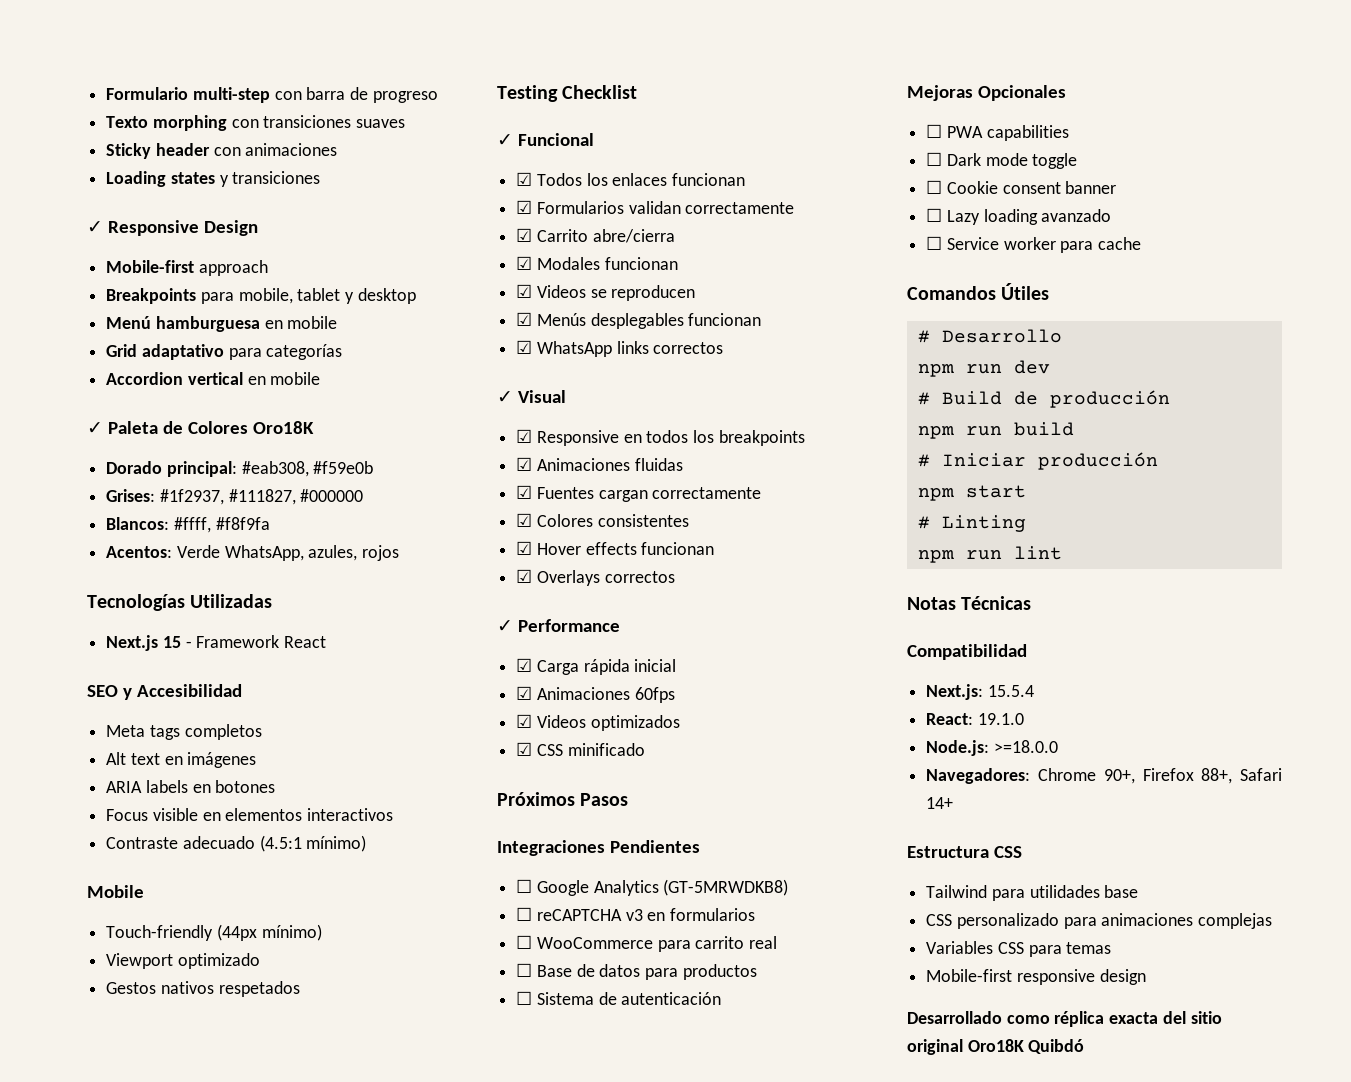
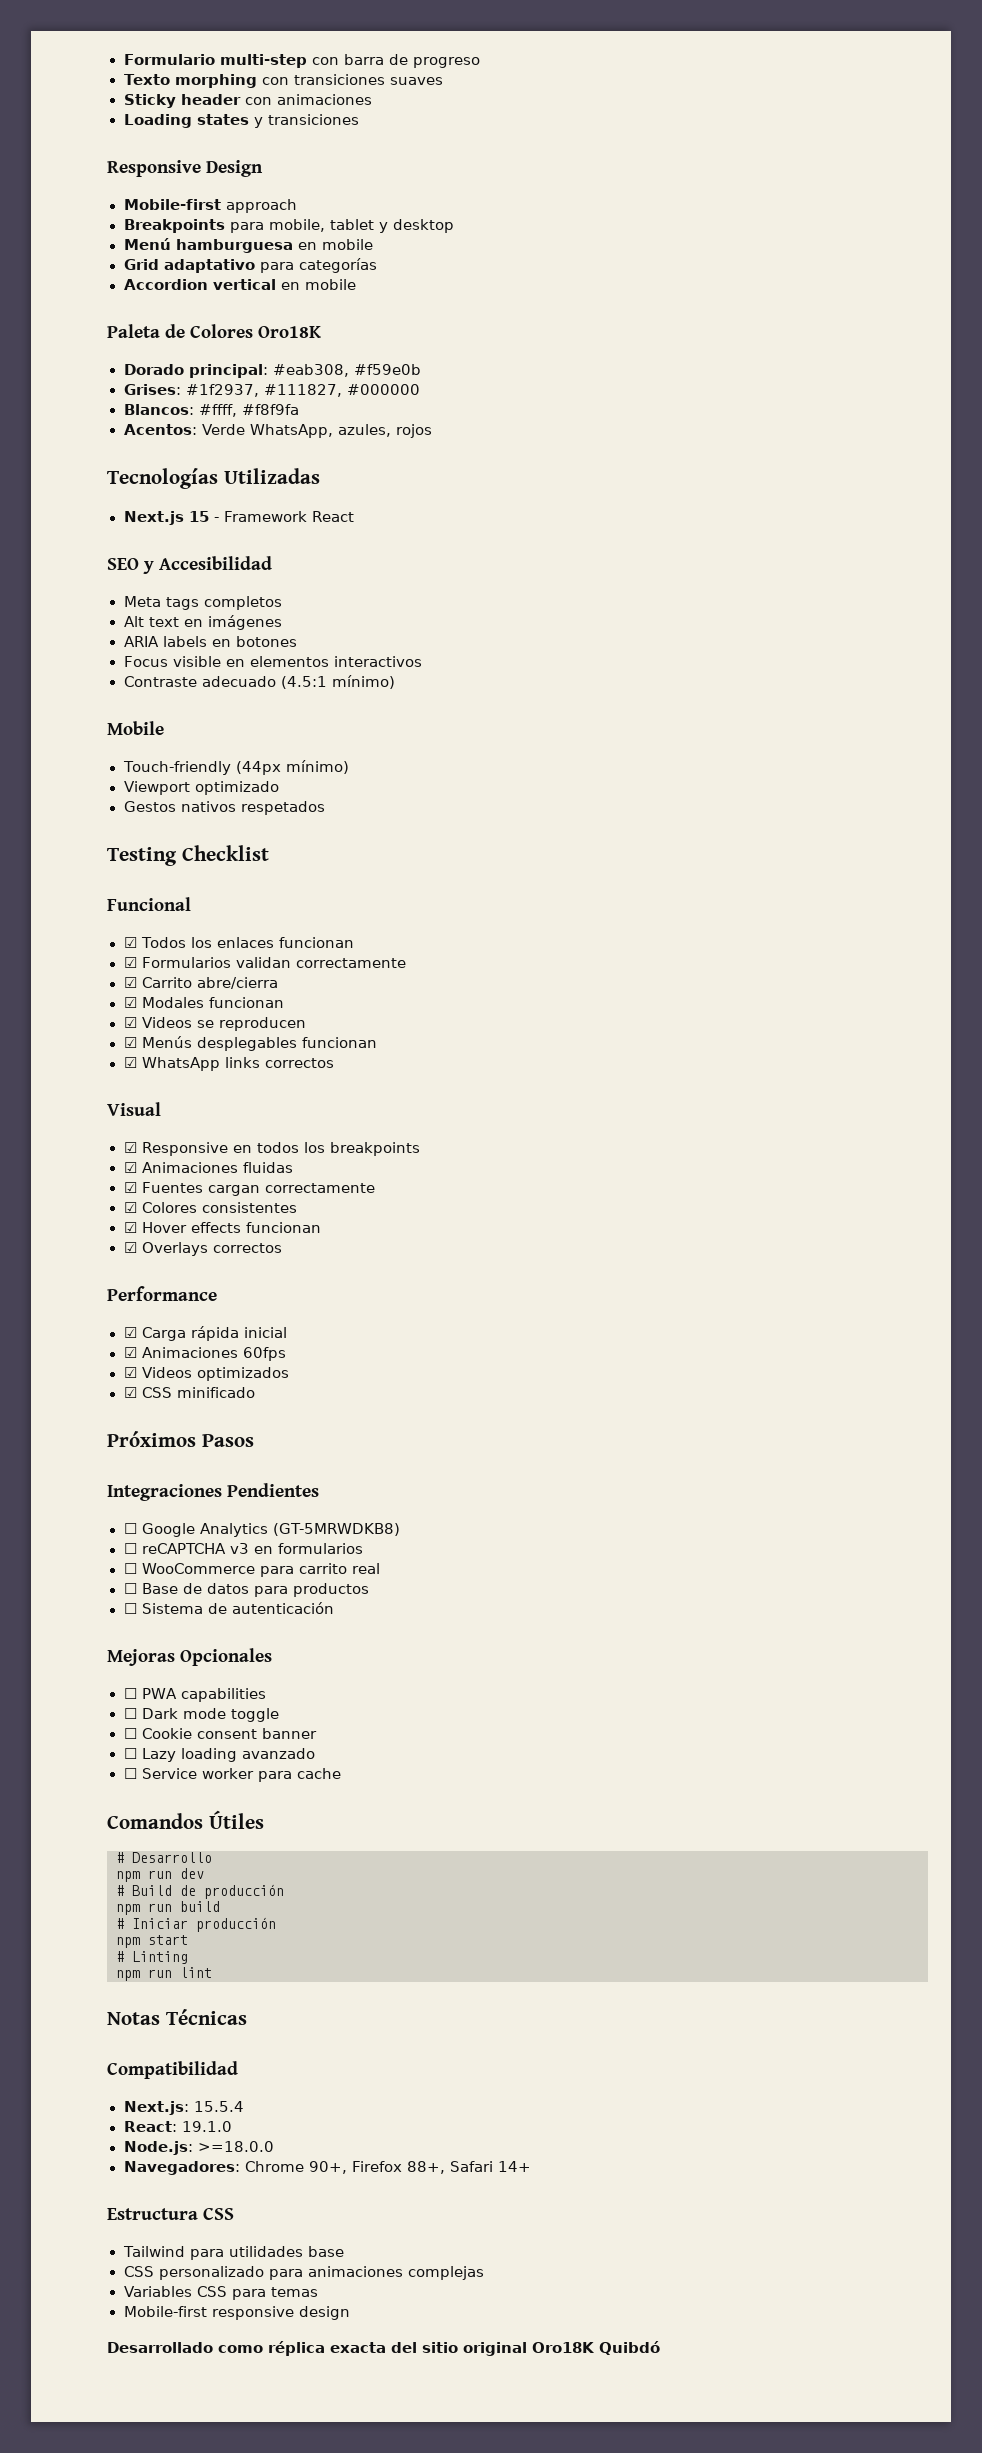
- ✓ Responsive Design
+ Responsive Design
- ✓ Paleta de Colores Oro18K
+ Paleta de Colores Oro18K
- ✓ Funcional
+ Funcional
- ✓ Visual
+ Visual
- ✓ Performance
+ Performance

